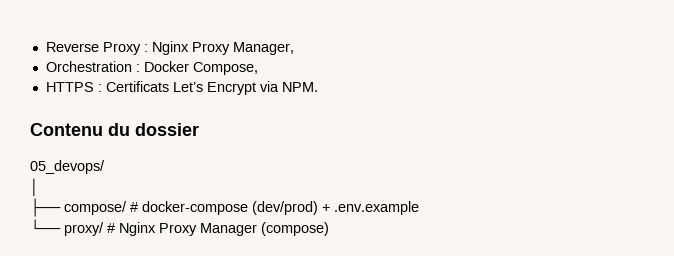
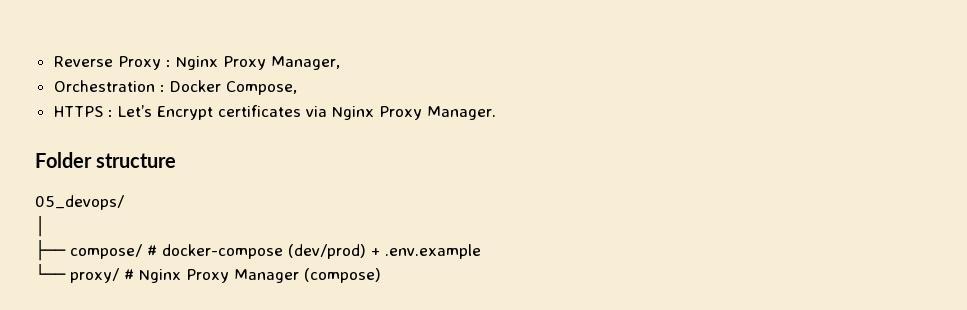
- HTTPS : Certificats Let’s Encrypt via NPM.
- Contenu du dossier
+ HTTPS : Let’s Encrypt certificates via Nginx Proxy Manager.
+ Folder structure

